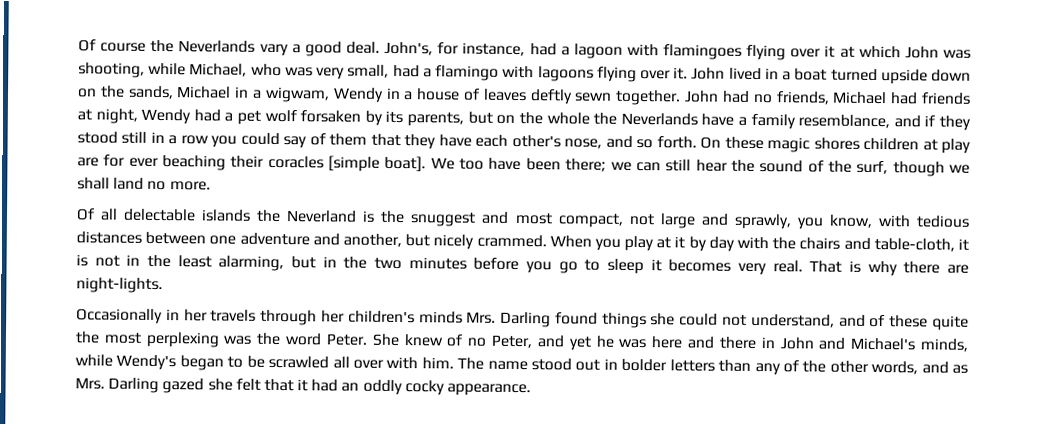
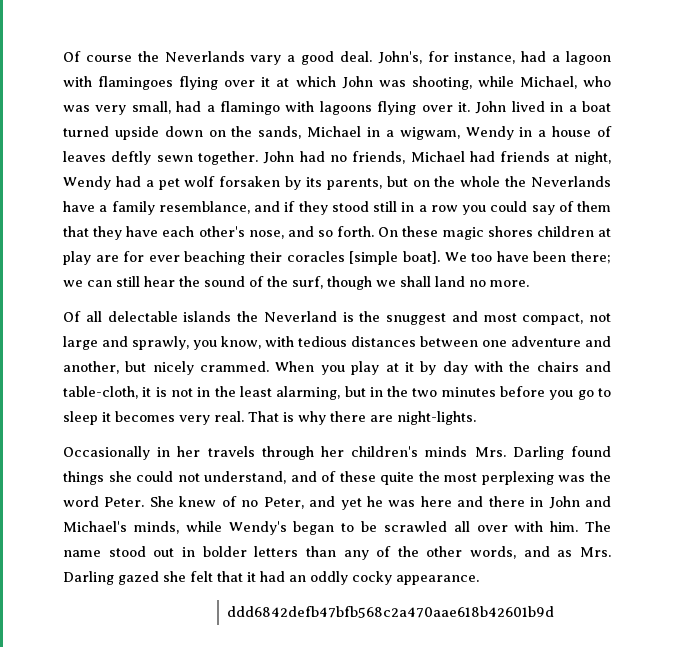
+ ddd6842defb47bfb568c2a470aae618b42601b9d

